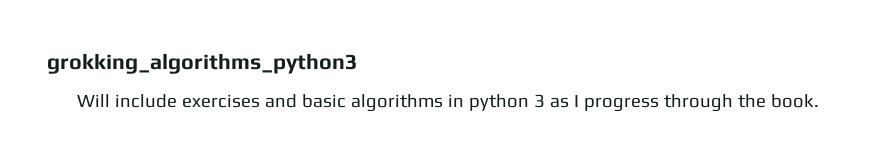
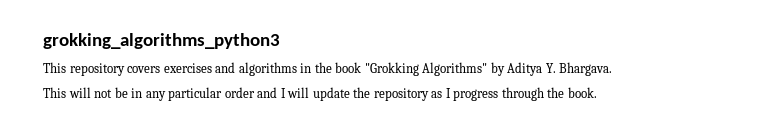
- Will include exercises and basic algorithms in python 3 as I progress through the book.
+ This repository covers exercises and algorithms in the book "Grokking Algorithms" by Aditya Y. Bhargava.
+ This will not be in any particular order and I will update the repository as I progress through the book.

